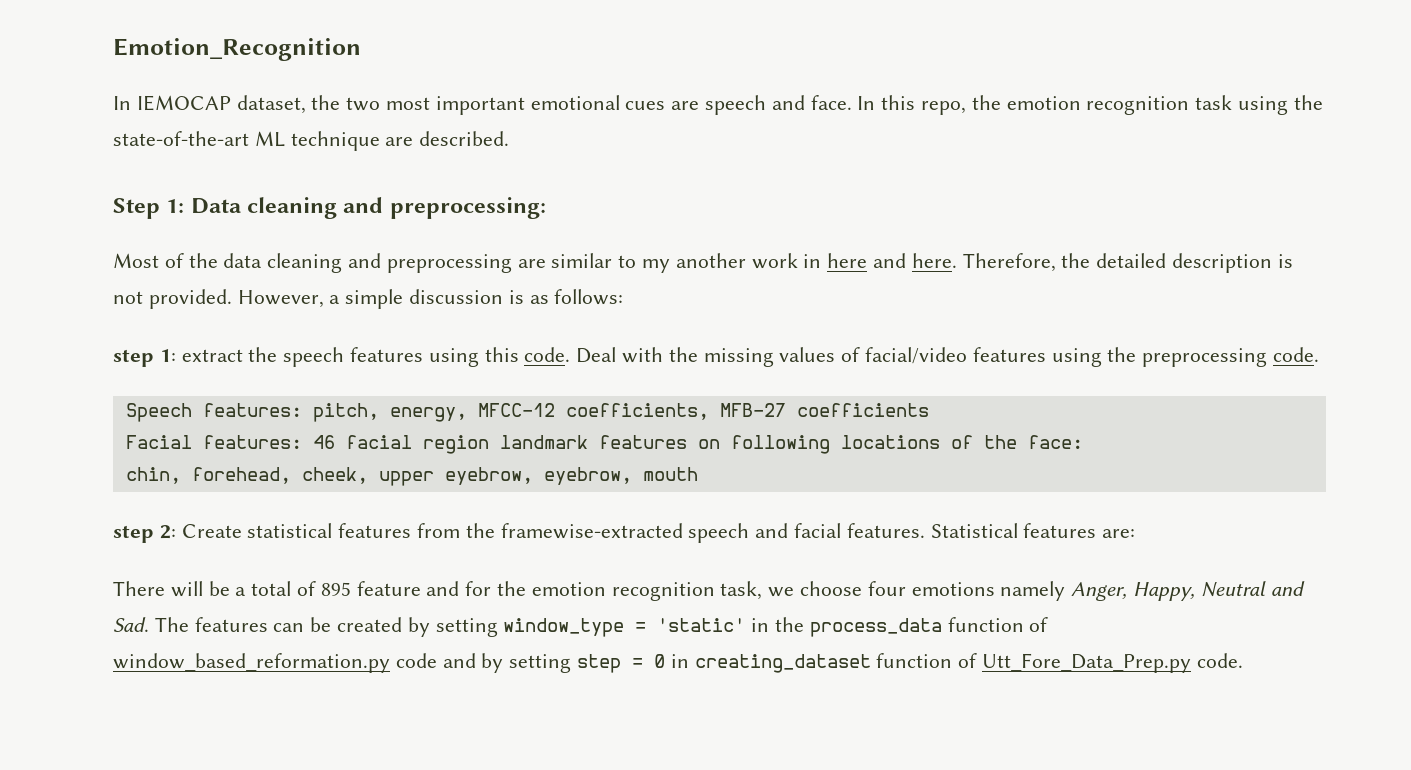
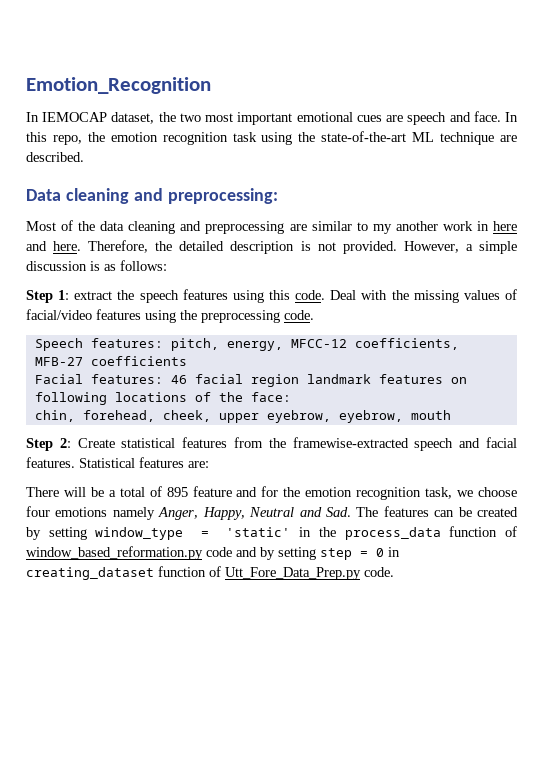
- Step 1: Data cleaning and preprocessing:
+ Data cleaning and preprocessing:
- step 1: extract the speech features using this code.
+ Step 1: extract the speech features using this code.
- step 2: Create statistical features from the framewise-extracted speech and facial features.
+ Step 2: Create statistical features from the framewise-extracted speech and facial features.

